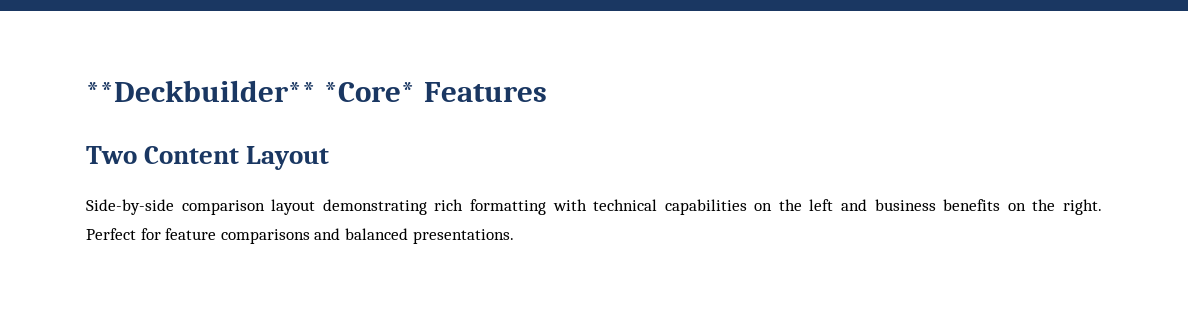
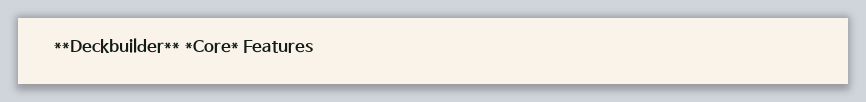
- Two Content Layout
- Side-by-side comparison layout demonstrating rich formatting with technical capabilities on the left and business benefits on the right. Perfect for feature comparisons and balanced presentations.

